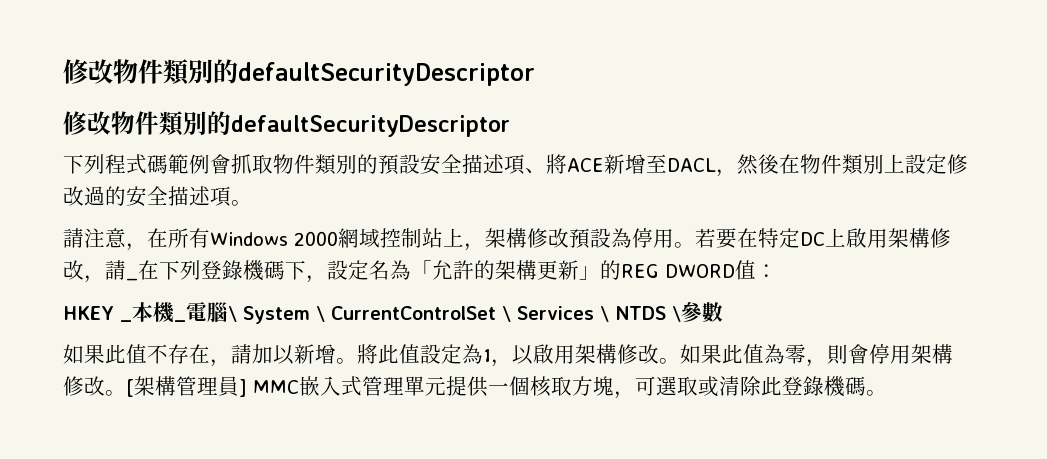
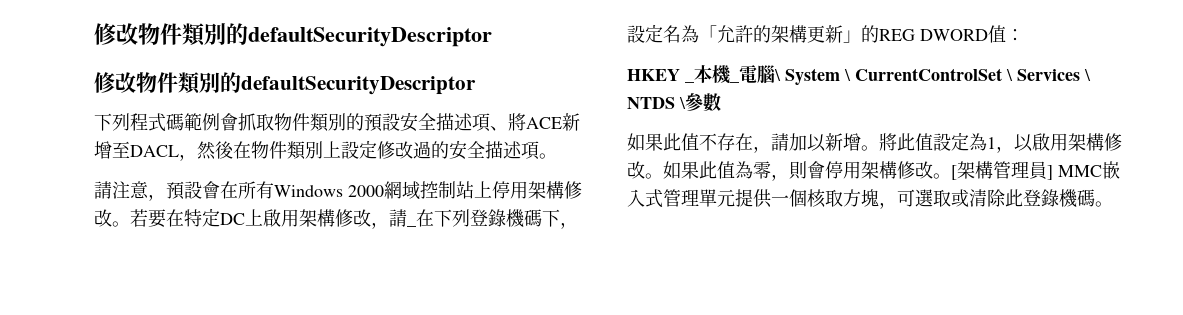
- 請注意，在所有Windows 2000網域控制站上，架構修改預設為停用。
+ 請注意，預設會在所有Windows 2000網域控制站上停用架構修改。

